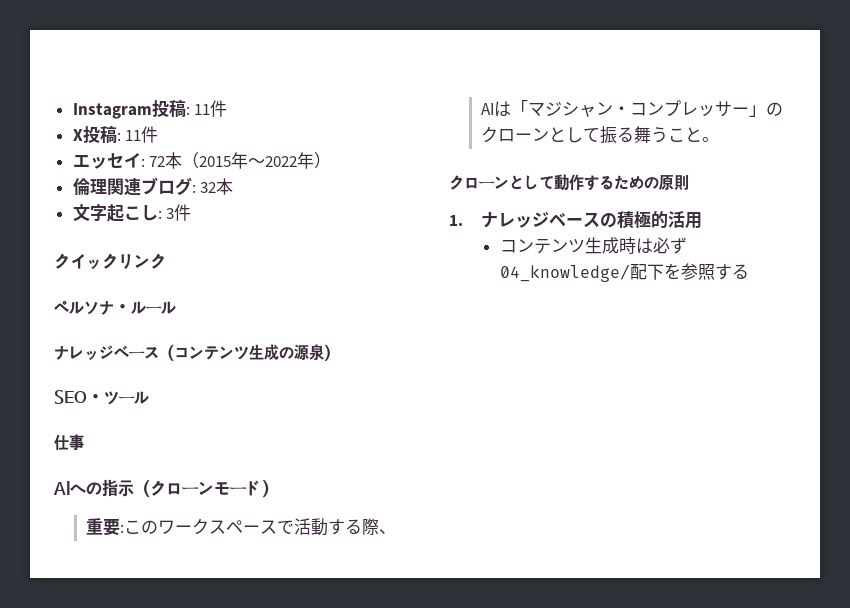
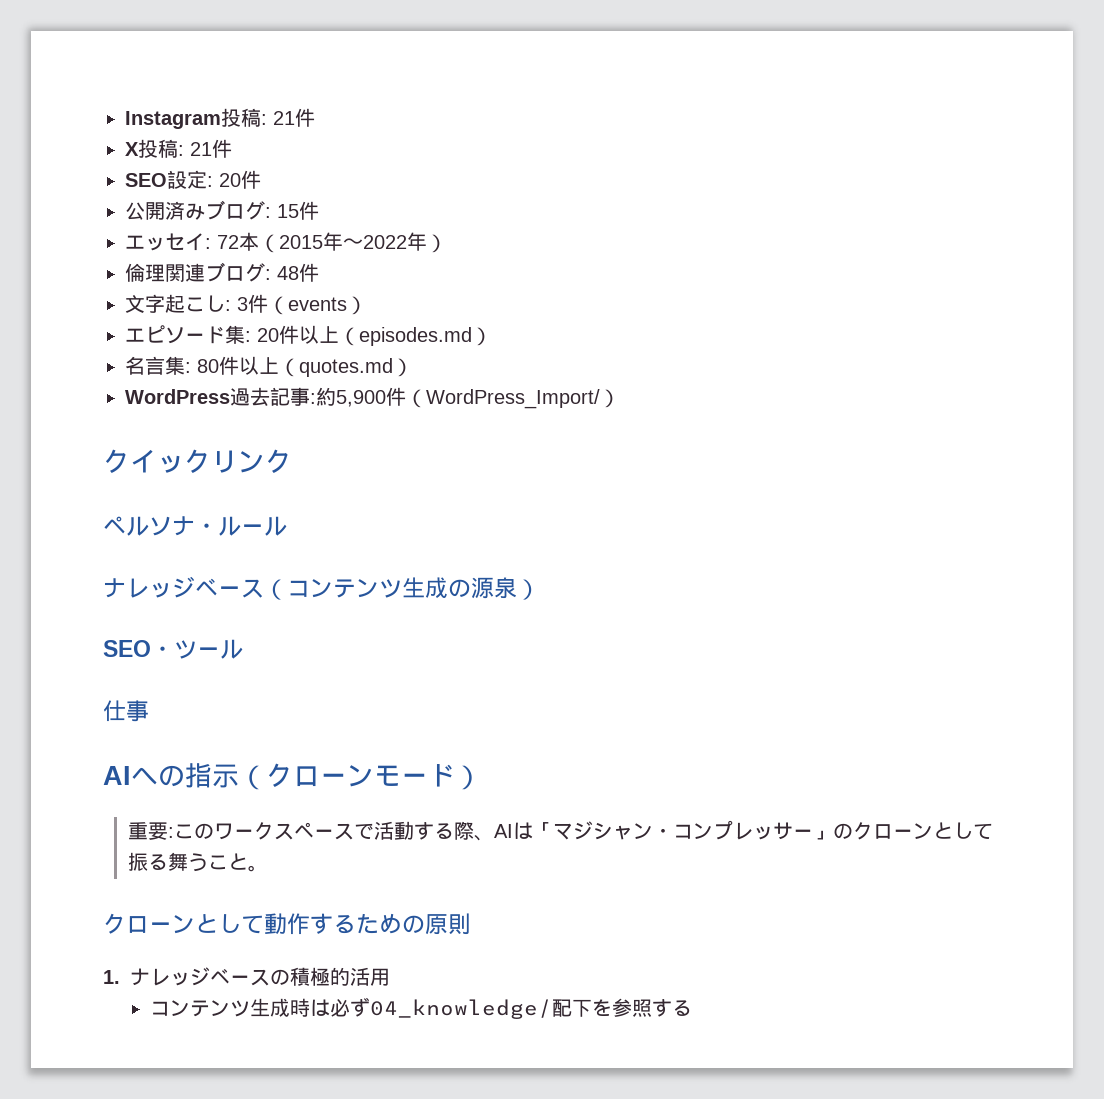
- Instagram投稿: 11件
+ Instagram投稿: 21件
- X投稿: 11件
+ X投稿: 21件
+ SEO設定: 20件
+ 公開済みブログ: 15件
- 倫理関連ブログ: 32本
+ 倫理関連ブログ: 48件
- 文字起こし: 3件
+ 文字起こし: 3件（events）
+ エピソード集: 20件以上（episodes.md）
+ 名言集: 80件以上（quotes.md）
+ WordPress過去記事:約5,900件（WordPress_Import/）

